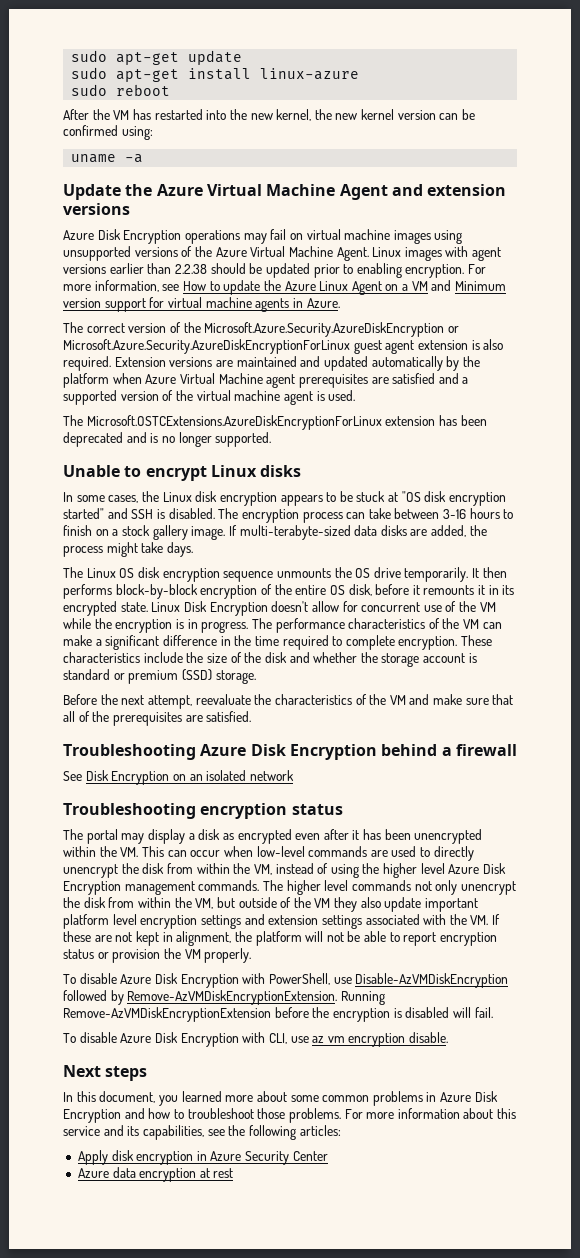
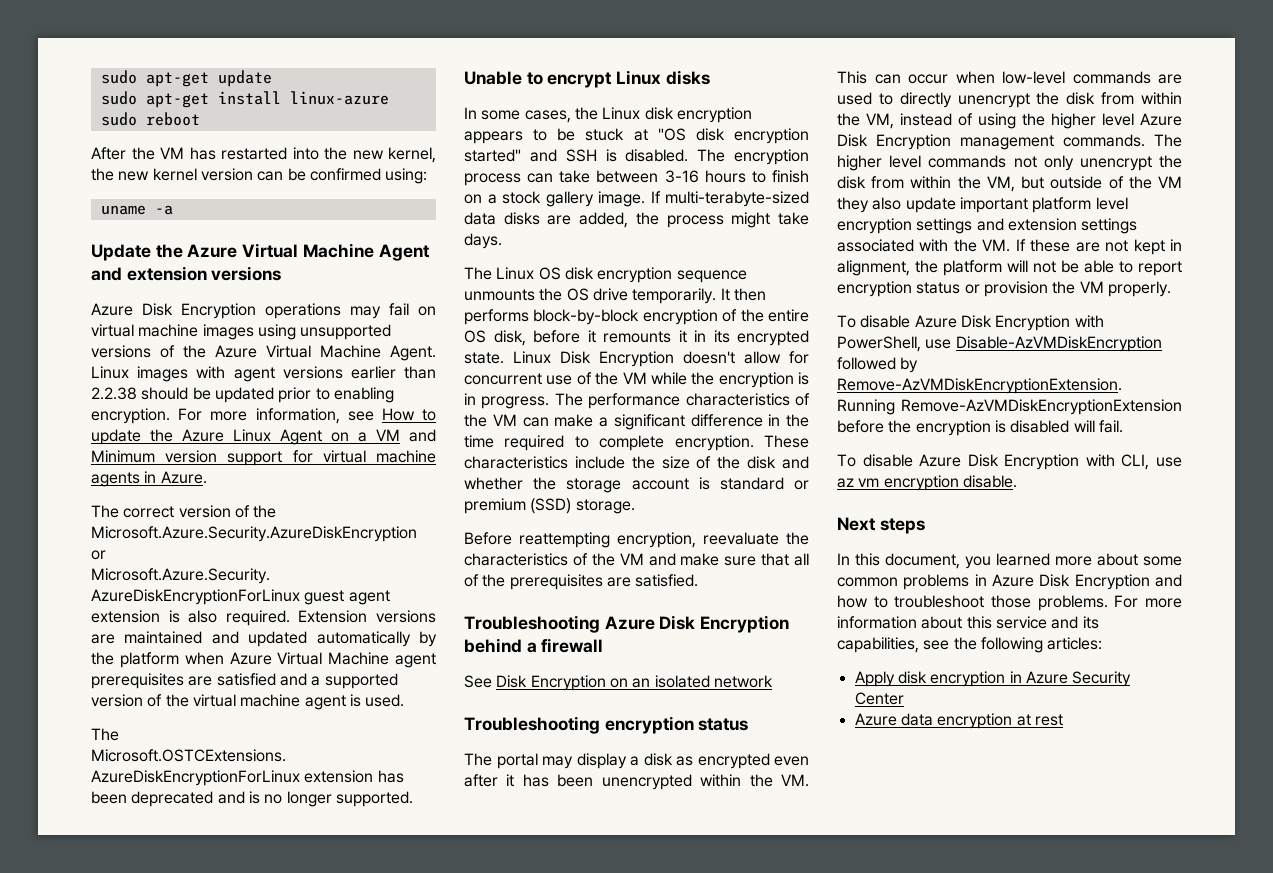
- Before the next attempt, reevaluate the characteristics of the VM and make sure that all of the prerequisites are satisfied.
+ Before reattempting encryption, reevaluate the characteristics of the VM and make sure that all of the prerequisites are satisfied.

